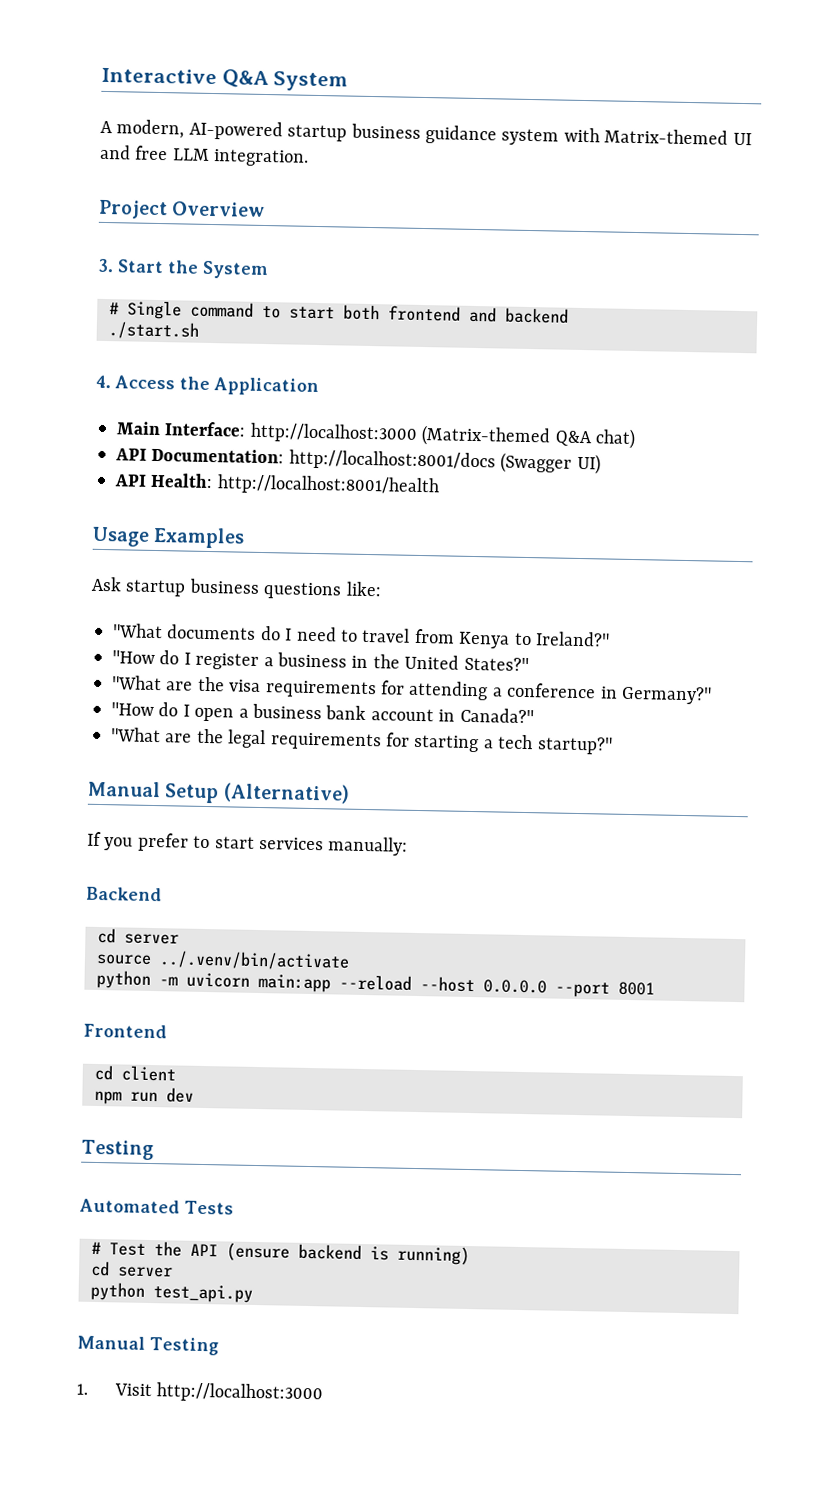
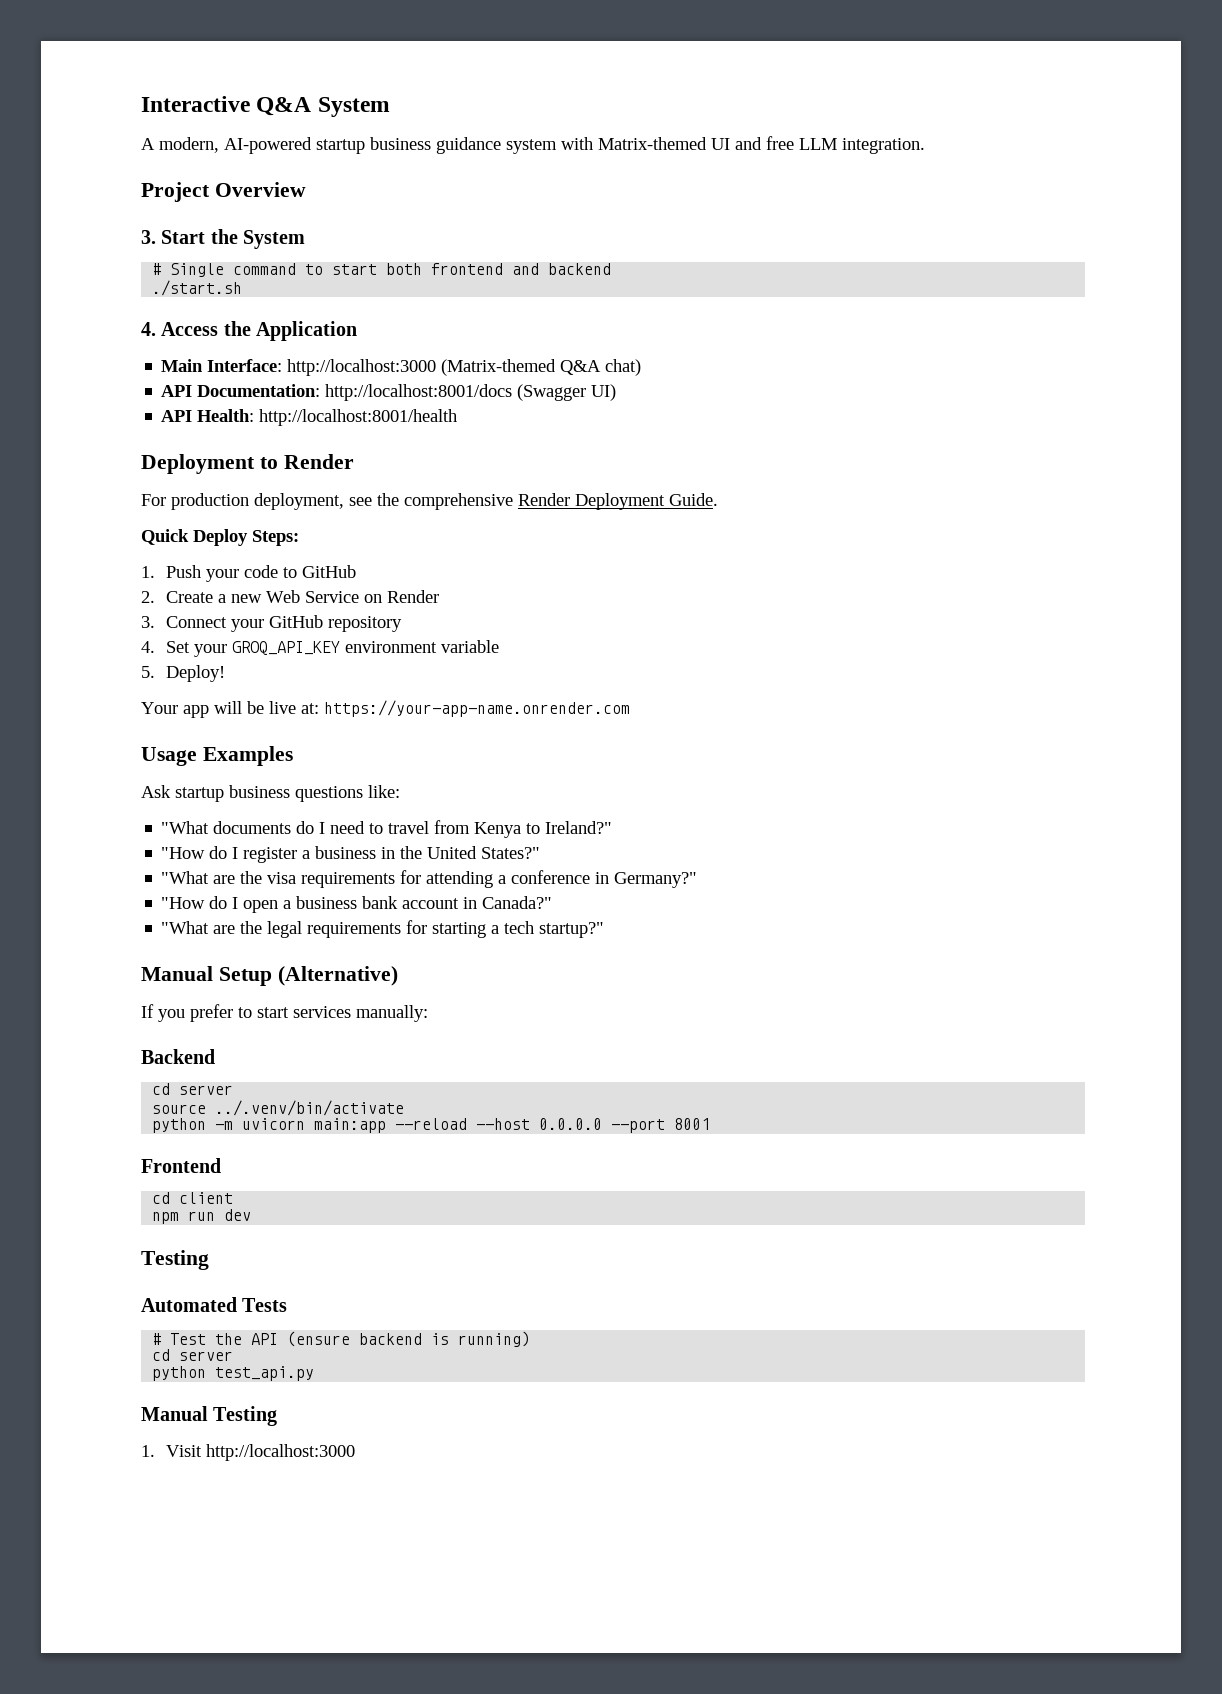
+ Deployment to Render
+ For production deployment, see the comprehensive Render Deployment Guide.
+ Quick Deploy Steps:
+ 1. Push your code to GitHub
+ 2. Create a new Web Service on Render
+ 3. Connect your GitHub repository
+ 4. Set your GROQ_API_KEY environment variable
+ 5. Deploy!
+ Your app will be live at: https://your-app-name.onrender.com

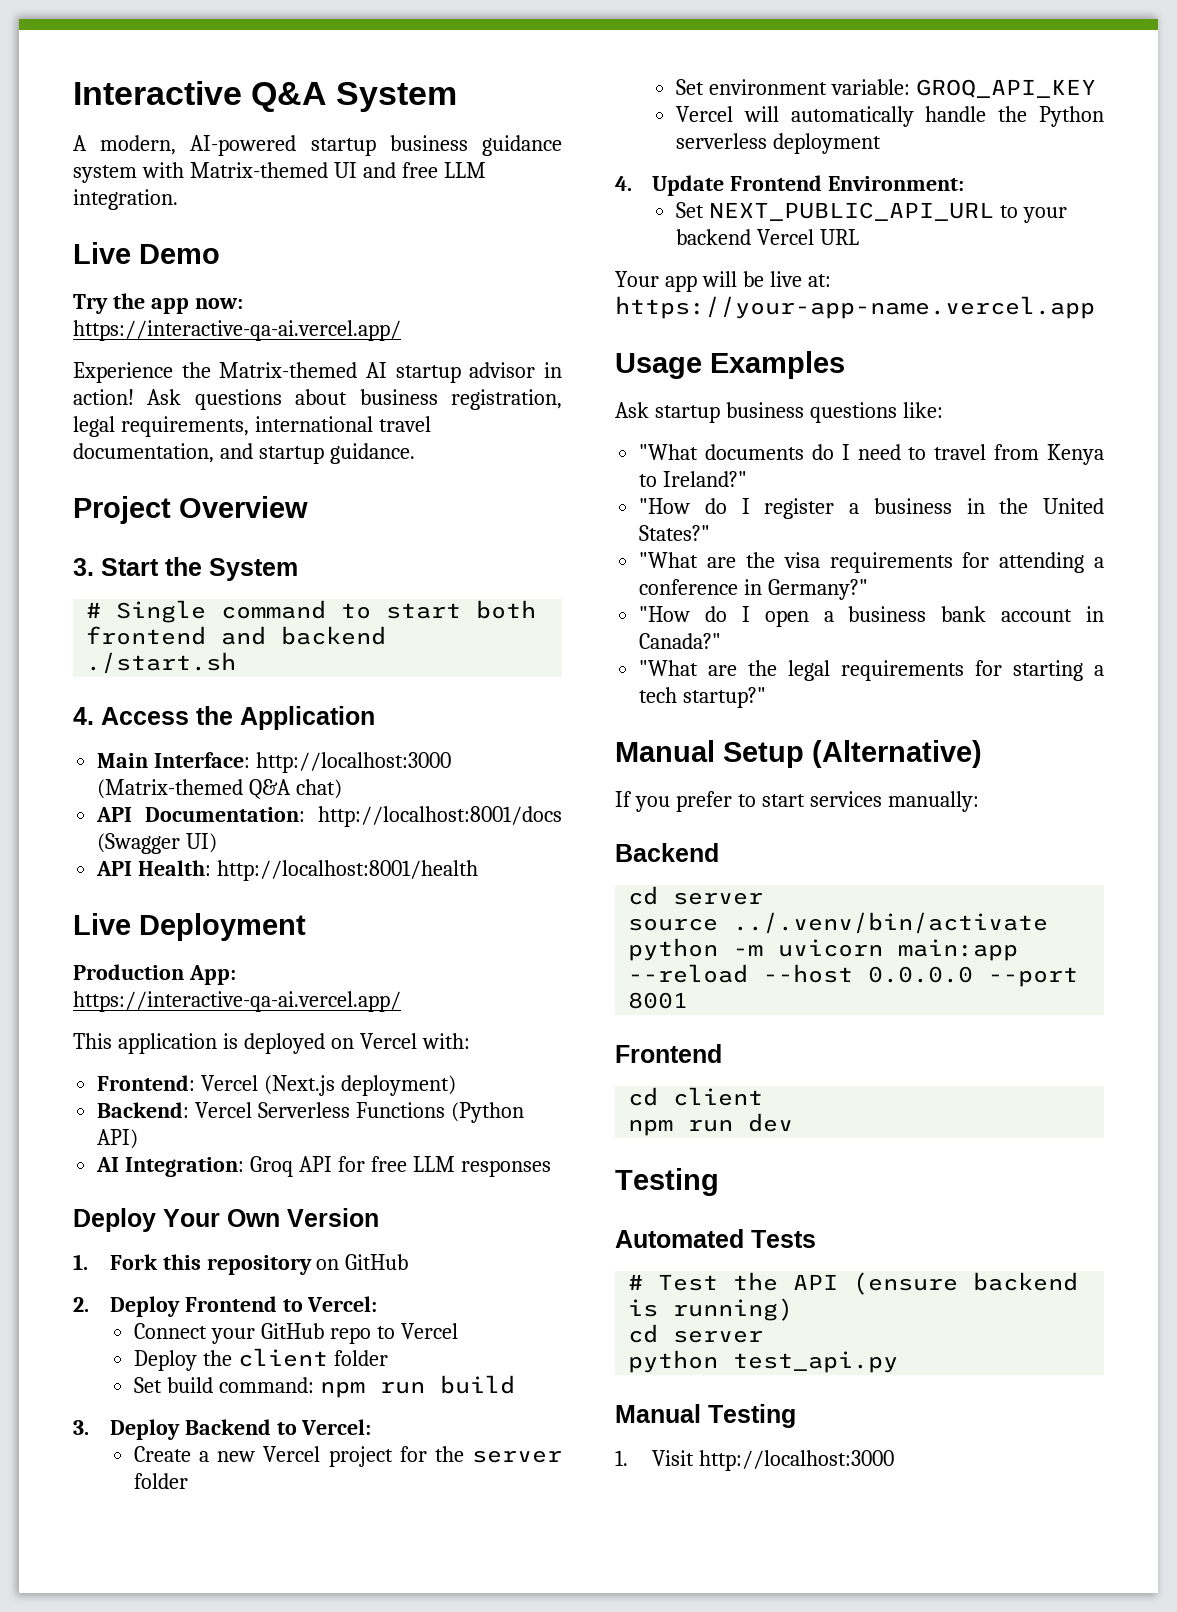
+ Live Demo
+ Try the app now: https://interactive-qa-ai.vercel.app/
+ Experience the Matrix-themed AI startup advisor in action! Ask questions about business registration, legal requirements, international travel documentation, and startup guidance.
- Deployment to Render
- For production deployment, see the comprehensive Render Deployment Guide.
- Quick Deploy Steps:
- 1. Push your code to GitHub
- 2. Create a new Web Service on Render
- 3. Connect your GitHub repository
- 4. Set your GROQ_API_KEY environment variable
- 5. Deploy!
+ Live Deployment
+ Production App: https://interactive-qa-ai.vercel.app/
+ This application is deployed on Vercel with:
+ Frontend: Vercel (Next.js deployment)
+ Backend: Vercel Serverless Functions (Python API)
+ AI Integration: Groq API for free LLM responses
+ Deploy Your Own Version
+ 1. Fork this repository on GitHub
+ 2. Deploy Frontend to Vercel:
+ Connect your GitHub repo to Vercel
+ Deploy the client folder
+ Set build command: npm run build
+ 3. Deploy Backend to Vercel:
+ Create a new Vercel project for the server folder
+ Set environment variable: GROQ_API_KEY
+ Vercel will automatically handle the Python serverless deployment
+ 4. Update Frontend Environment:
+ Set NEXT_PUBLIC_API_URL to your backend Vercel URL
- Your app will be live at: https://your-app-name.onrender.com
+ Your app will be live at: https://your-app-name.vercel.app

